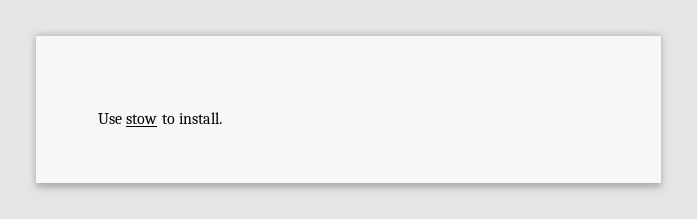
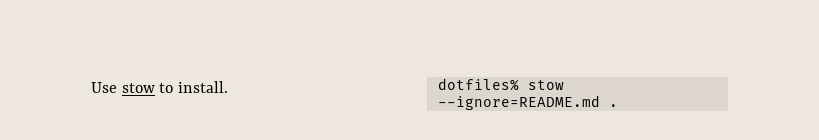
+ dotfiles% stow --ignore=README.md .

